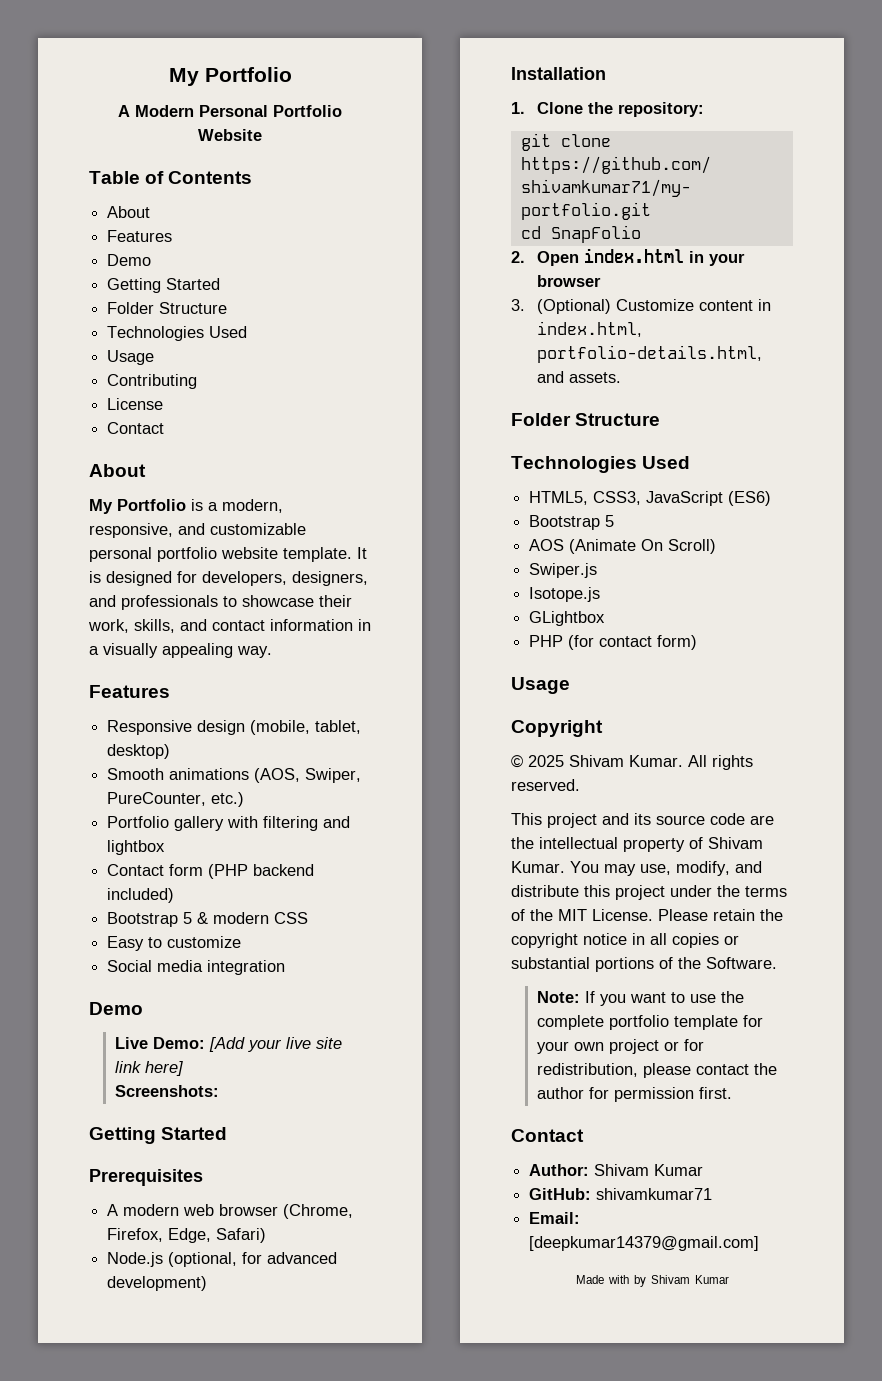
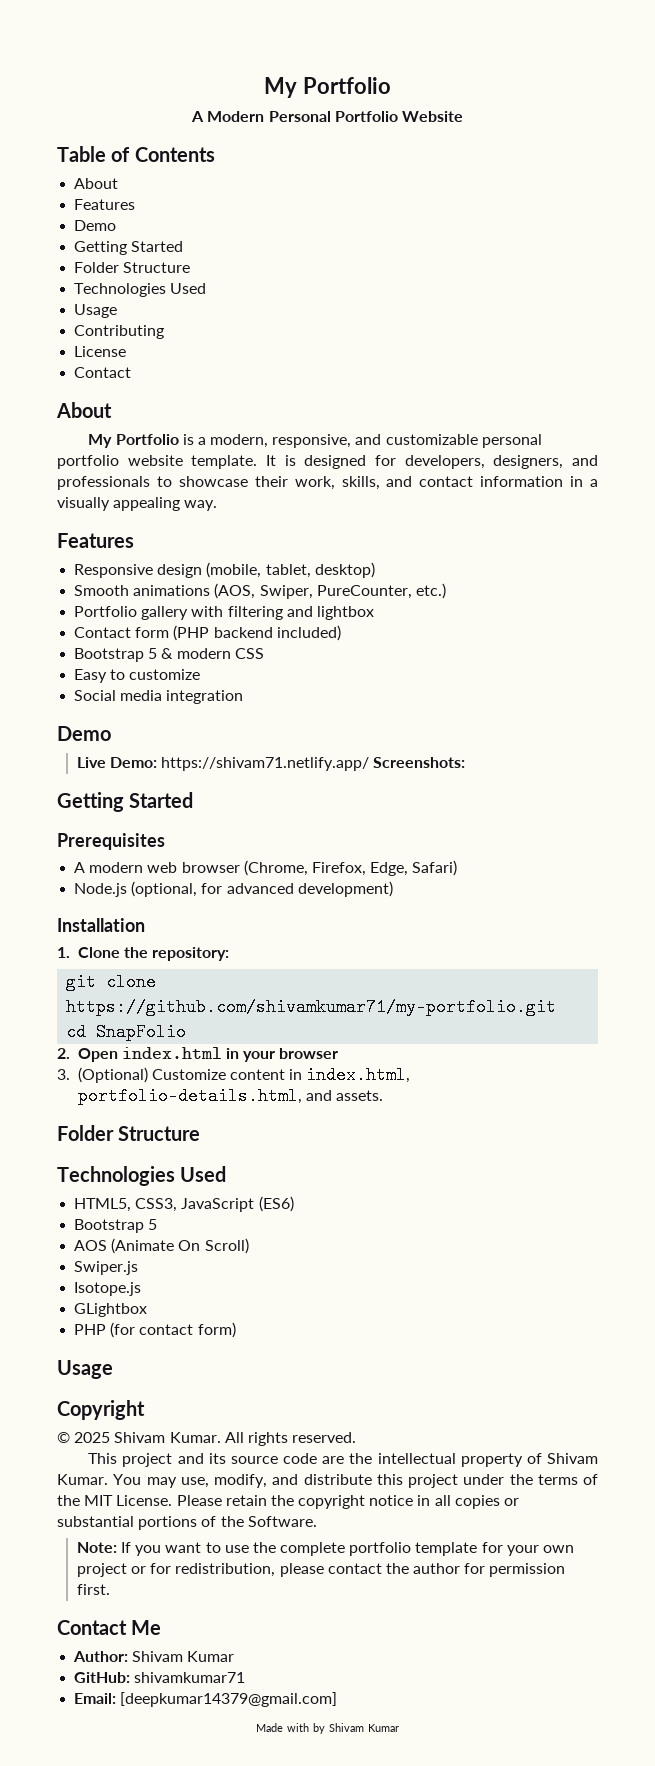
- Live Demo: [Add your live site link here]
- Screenshots:
+ Live Demo: https://shivam71.netlify.app/ Screenshots:
  Note: If you want to use the complete portfolio template for your own project or for redistribution, please contact the author for permission first.
- Contact
+ Contact Me

